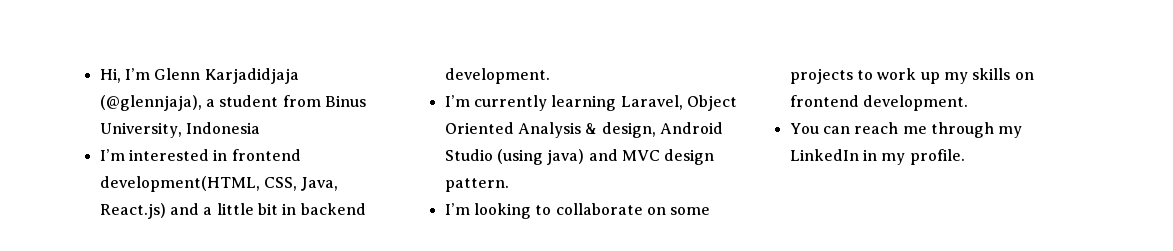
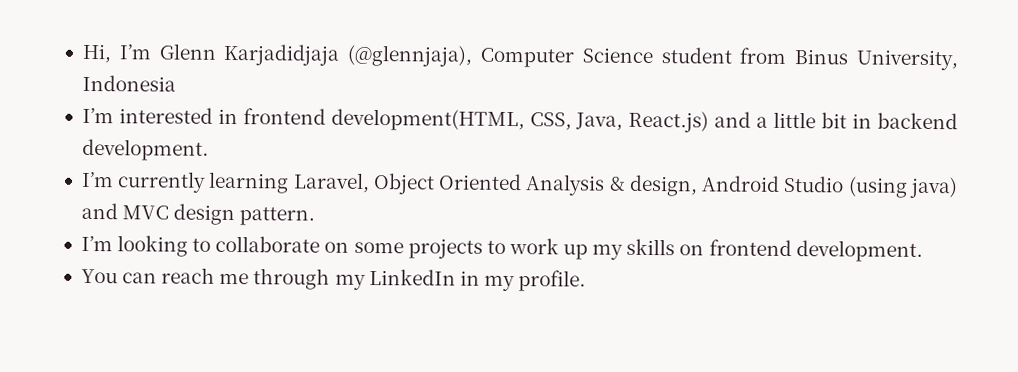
- Hi, I’m Glenn Karjadidjaja (@glennjaja), a student from Binus University, Indonesia
+ Hi, I’m Glenn Karjadidjaja (@glennjaja), Computer Science student from Binus University, Indonesia

